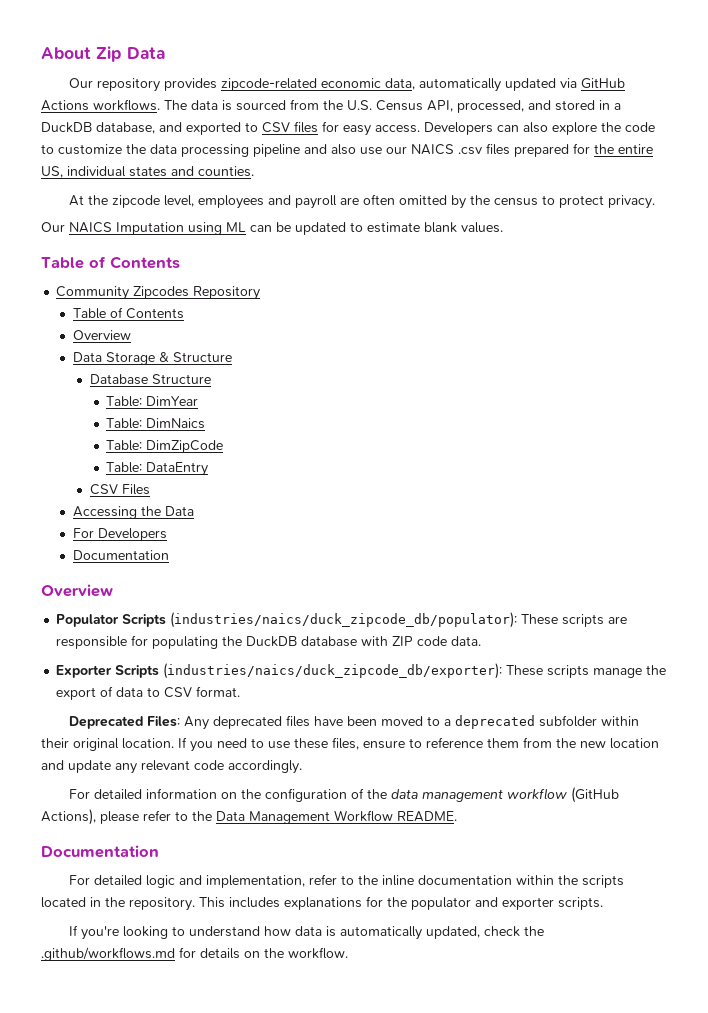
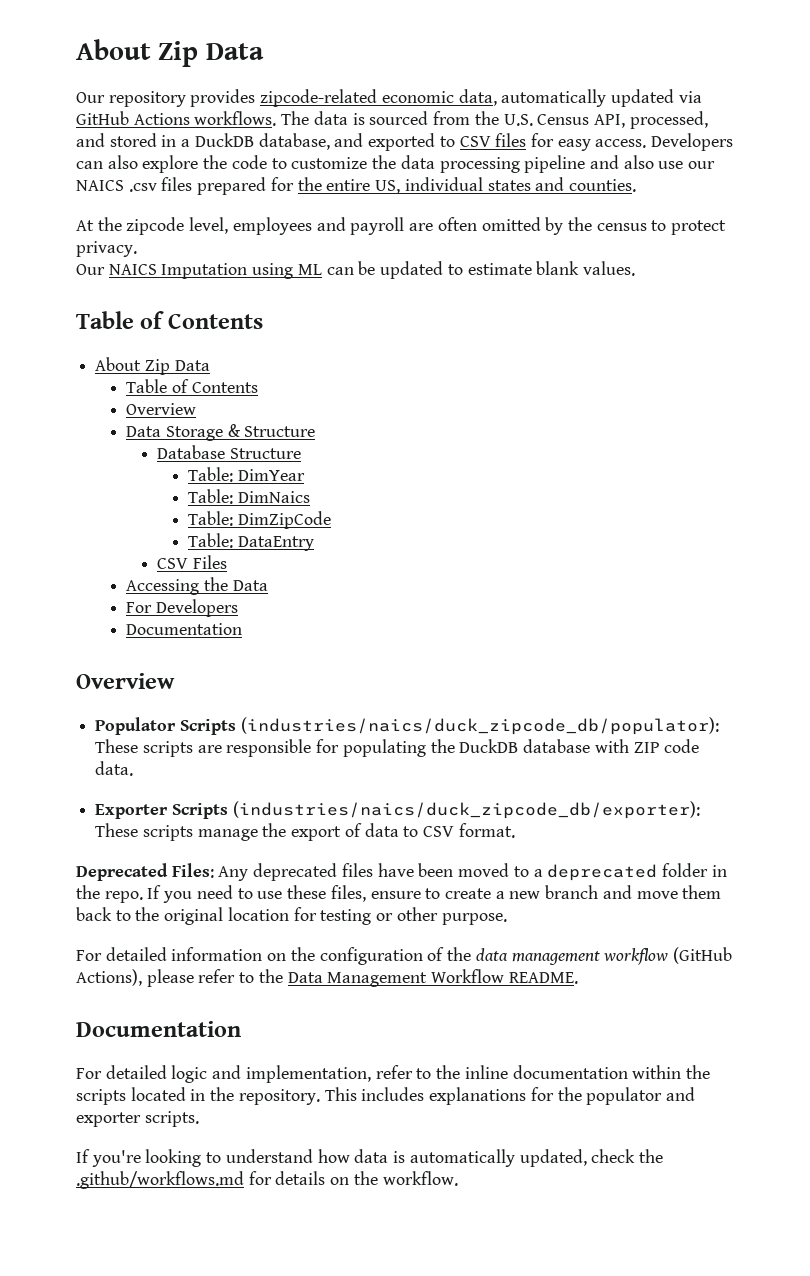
  Our NAICS Imputation using ML can be updated to estimate blank values.
  Table of Contents
- Community Zipcodes Repository
+ About Zip Data
- Deprecated Files: Any deprecated files have been moved to a deprecated subfolder within their original location.
+ Deprecated Files: Any deprecated files have been moved to a deprecated folder in the repo.
- If you need to use these files, ensure to reference them from the new location and update any relevant code accordingly.
+ If you need to use these files, ensure to create a new branch and move them back to the original location for testing or other purpose.

